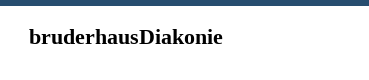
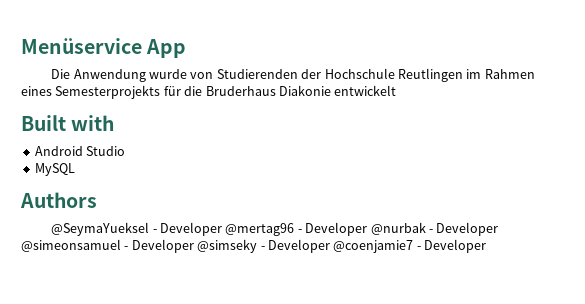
- bruderhausDiakonie
+ Menüservice App
+ Die Anwendung wurde von Studierenden der Hochschule Reutlingen im Rahmen eines Semesterprojekts für die Bruderhaus Diakonie entwickelt
+ Built with
+ Android Studio
+ MySQL
+ Authors
+ @SeymaYueksel - Developer @mertag96 - Developer @nurbak - Developer @simeonsamuel - Developer @simseky - Developer @coenjamie7 - Developer

